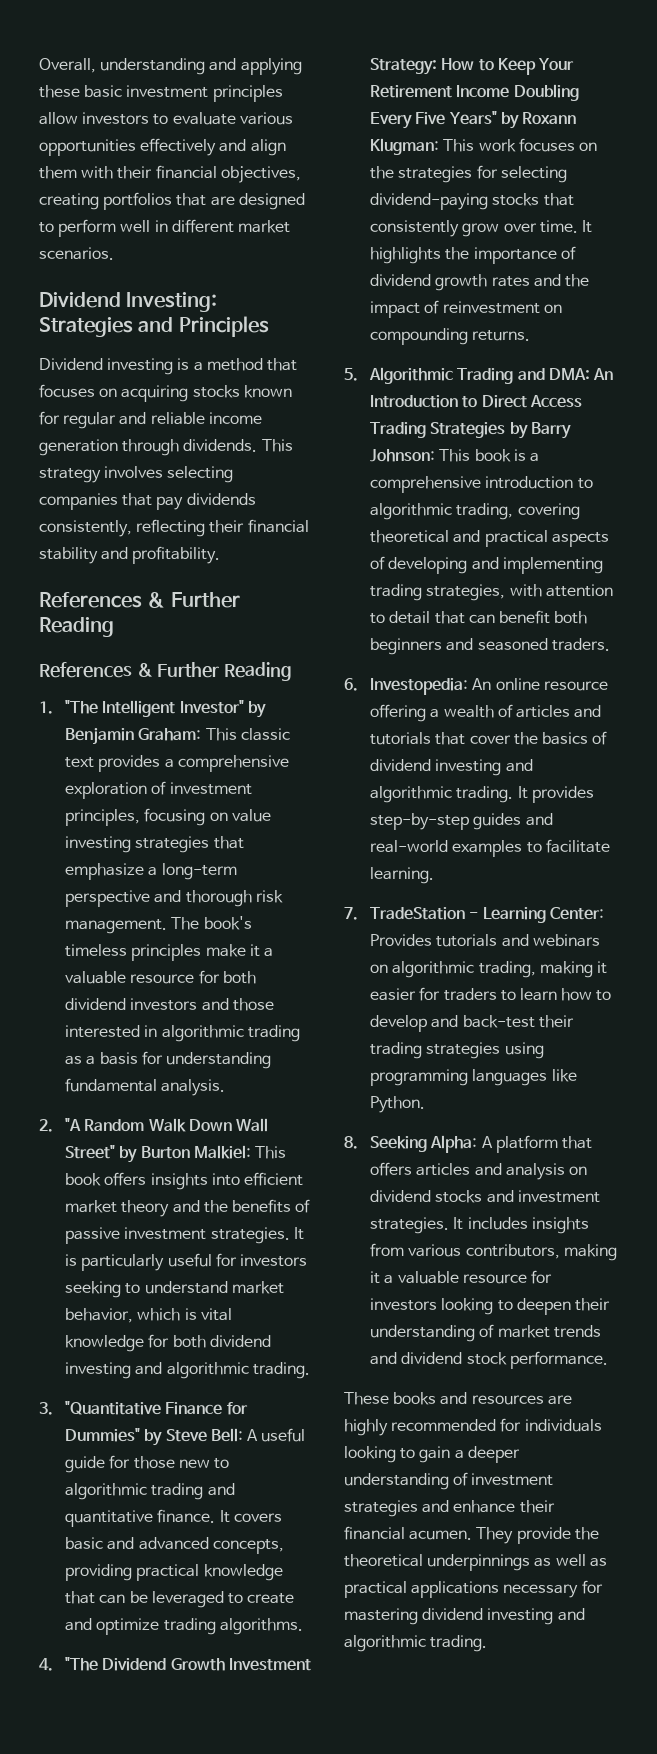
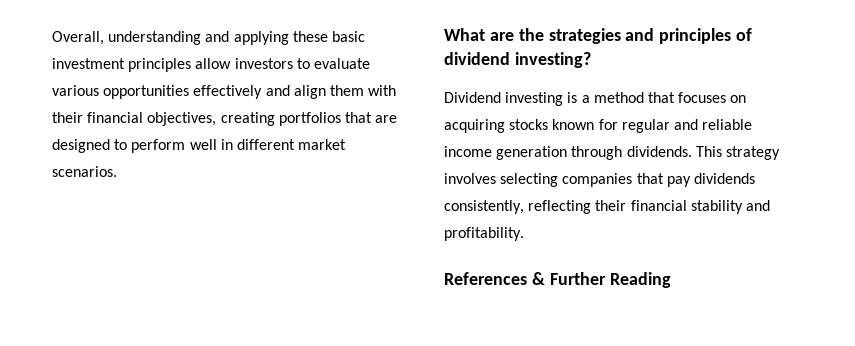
- Dividend Investing: Strategies and Principles
+ What are the strategies and principles of dividend investing?
  This strategy involves selecting companies that pay dividends consistently, reflecting their financial stability and profitability.
  References & Further Reading
- References & Further Reading
- 1. "The Intelligent Investor" by Benjamin Graham: This classic text provides a comprehensive exploration of investment principles, focusing on value investing strategies that emphasize a long-term perspective and thorough risk management. The book's timeless principles make it a valuable resource for both dividend investors and those interested in algorithmic trading as a basis for understanding fundamental analysis.
- 2. "A Random Walk Down Wall Street" by Burton Malkiel: This book offers insights into efficient market theory and the benefits of passive investment strategies. It is particularly useful for investors seeking to understand market behavior, which is vital knowledge for both dividend investing and algorithmic trading.
- 3. "Quantitative Finance for Dummies" by Steve Bell: A useful guide for those new to algorithmic trading and quantitative finance. It covers basic and advanced concepts, providing practical knowledge that can be leveraged to create and optimize trading algorithms.
- 4. "The Dividend Growth Investment Strategy: How to Keep Your Retirement Income Doubling Every Five Years" by Roxann Klugman: This work focuses on the strategies for selecting dividend-paying stocks that consistently grow over time. It highlights the importance of dividend growth rates and the impact of reinvestment on compounding returns.
- 5. Algorithmic Trading and DMA: An Introduction to Direct Access Trading Strategies by Barry Johnson: This book is a comprehensive introduction to algorithmic trading, covering theoretical and practical aspects of developing and implementing trading strategies, with attention to detail that can benefit both beginners and seasoned traders.
- 6. Investopedia: An online resource offering a wealth of articles and tutorials that cover the basics of dividend investing and algorithmic trading. It provides step-by-step guides and real-world examples to facilitate learning.
- 7. TradeStation - Learning Center: Provides tutorials and webinars on algorithmic trading, making it easier for traders to learn how to develop and back-test their trading strategies using programming languages like Python.
- 8. Seeking Alpha: A platform that offers articles and analysis on dividend stocks and investment strategies. It includes insights from various contributors, making it a valuable resource for investors looking to deepen their understanding of market trends and dividend stock performance.
- These books and resources are highly recommended for individuals looking to gain a deeper understanding of investment strategies and enhance their financial acumen. They provide the theoretical underpinnings as well as practical applications necessary for mastering dividend investing and algorithmic trading.

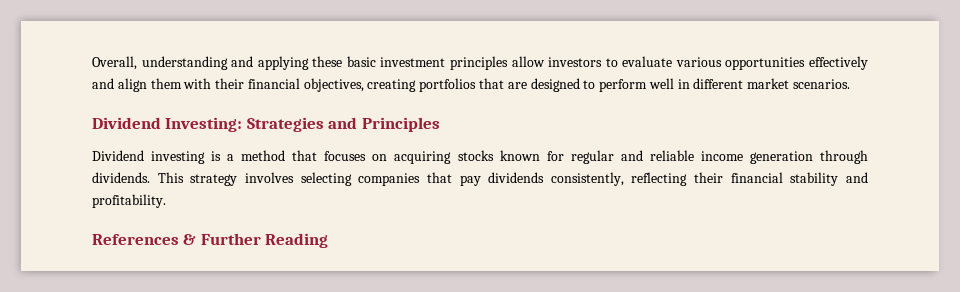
- What are the strategies and principles of dividend investing?
+ Dividend Investing: Strategies and Principles

